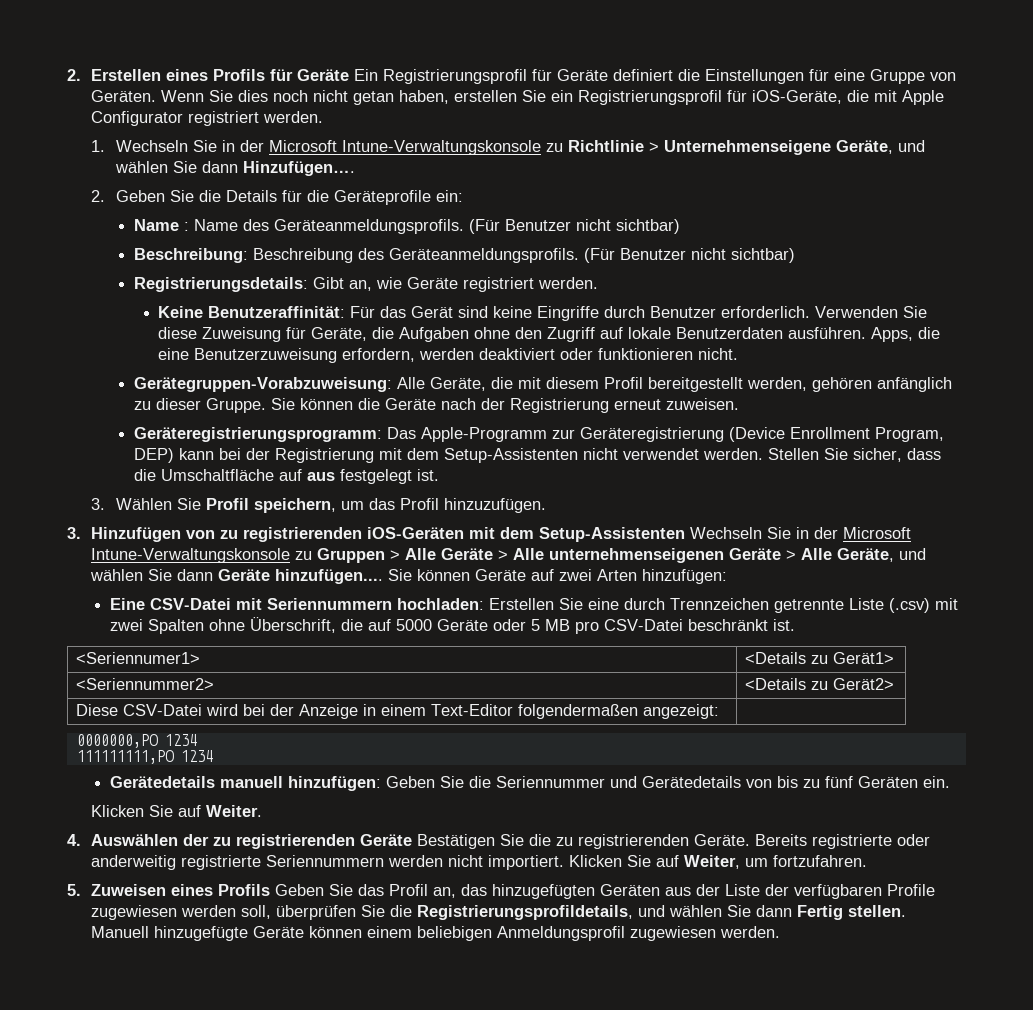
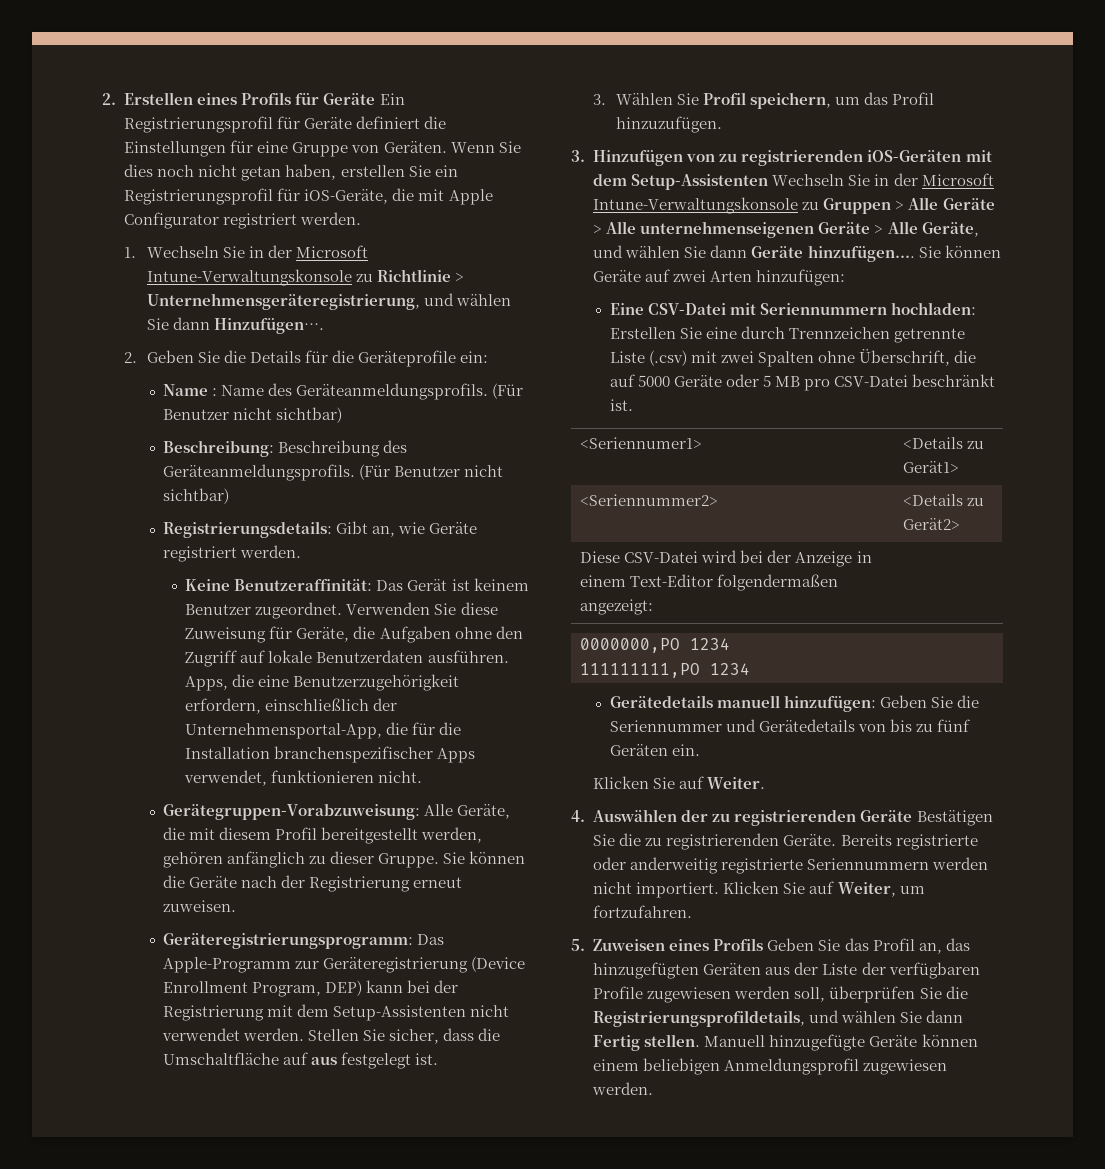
- 1. Wechseln Sie in der Microsoft Intune-Verwaltungskonsole zu Richtlinie > Unternehmenseigene Geräte, und wählen Sie dann Hinzufügen….
+ 1. Wechseln Sie in der Microsoft Intune-Verwaltungskonsole zu Richtlinie > Unternehmensgeräteregistrierung, und wählen Sie dann Hinzufügen….
- Keine Benutzeraffinität: Für das Gerät sind keine Eingriffe durch Benutzer erforderlich.
+ Keine Benutzeraffinität: Das Gerät ist keinem Benutzer zugeordnet.
- Apps, die eine Benutzerzuweisung erfordern, werden deaktiviert oder funktionieren nicht.
+ Apps, die eine Benutzerzugehörigkeit erfordern, einschließlich der Unternehmensportal-App, die für die Installation branchenspezifischer Apps verwendet, funktionieren nicht.

